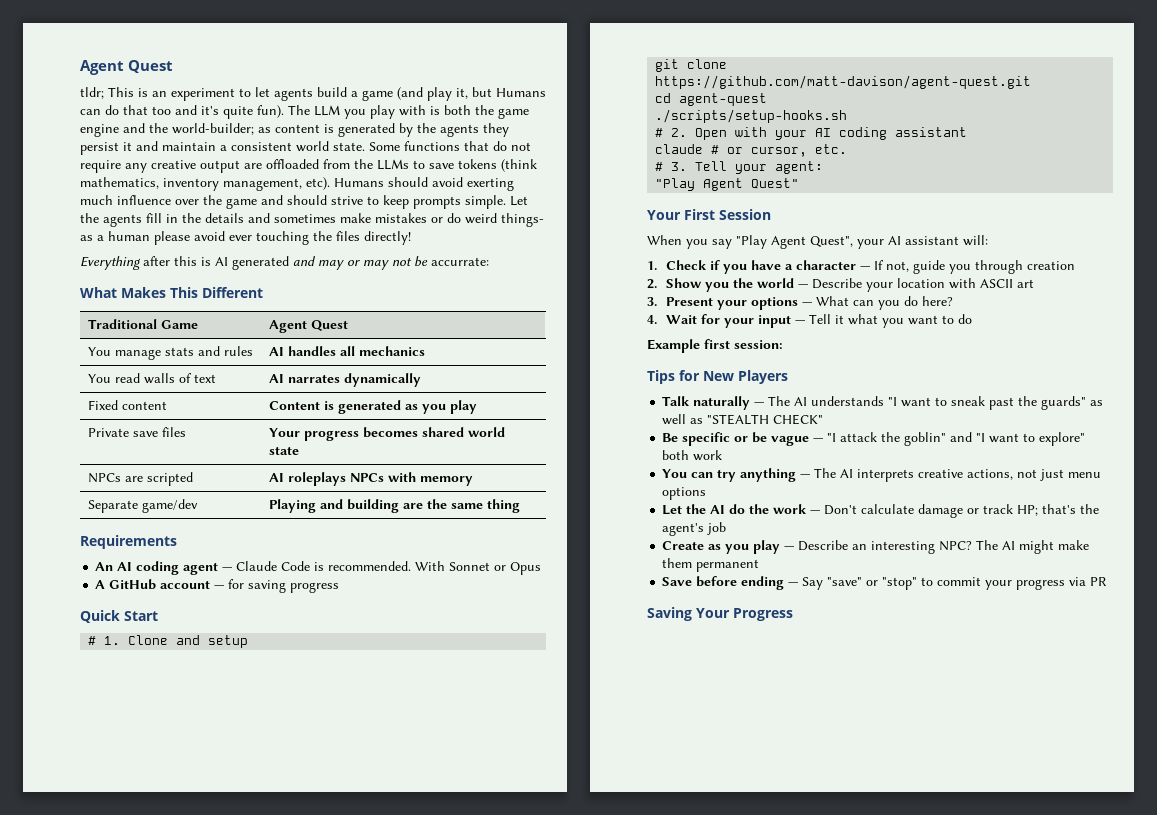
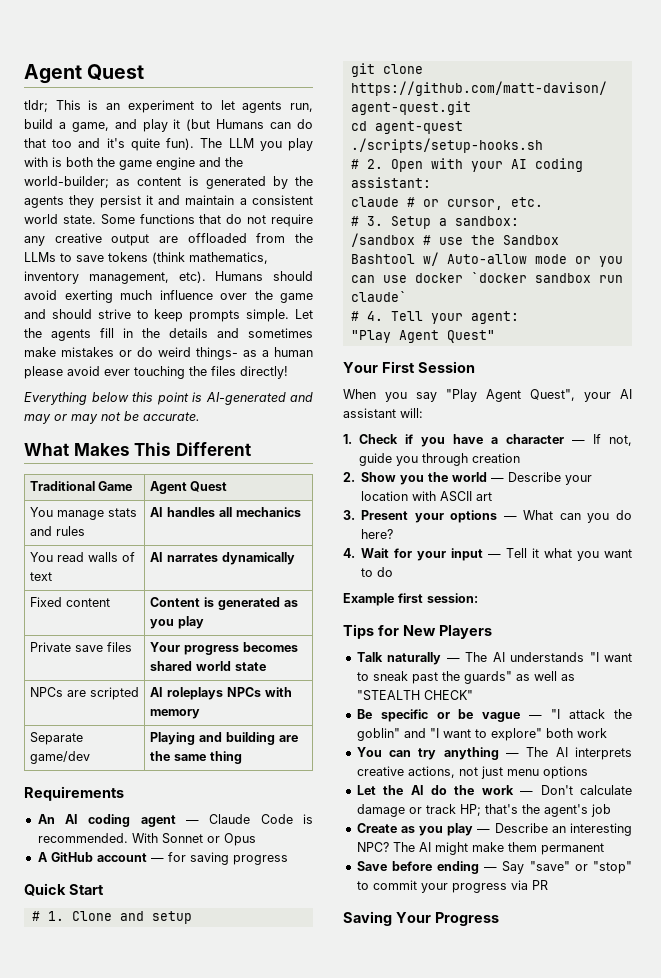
- tldr; This is an experiment to let agents build a game (and play it, but Humans can do that too and it's quite fun).
+ tldr; This is an experiment to let agents run, build a game, and play it (but Humans can do that too and it's quite fun).
- Everything after this is AI generated and may or may not be accurrate:
+ Everything below this point is AI-generated and may or may not be accurate.
- # 2. Open with your AI coding assistant
+ # 2. Open with your AI coding assistant:
- # 3. Tell your agent:
+ # 3. Setup a sandbox:
+ /sandbox # use the Sandbox Bashtool w/ Auto-allow mode or you can use docker `docker sandbox run claude`
+ # 4. Tell your agent:

